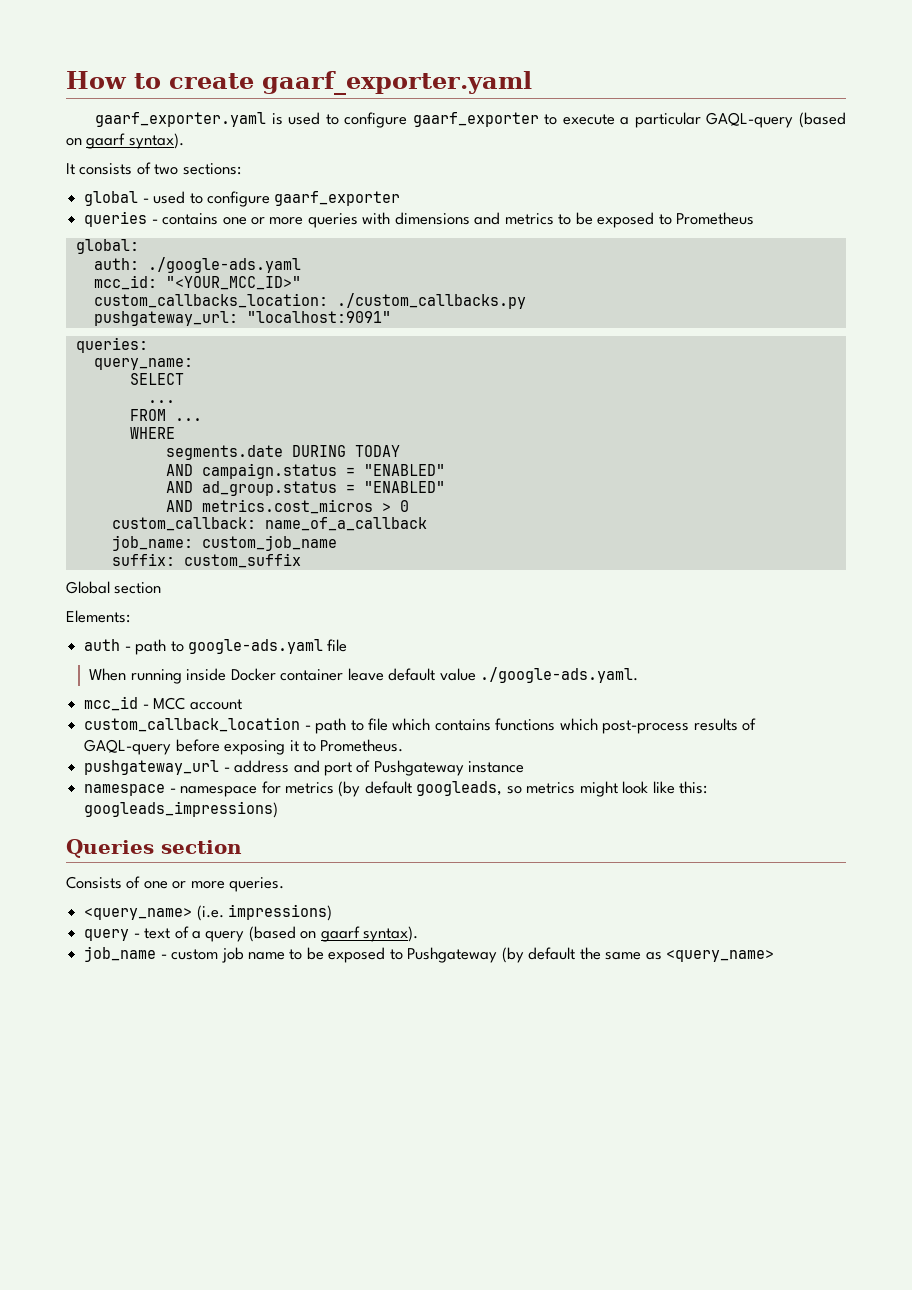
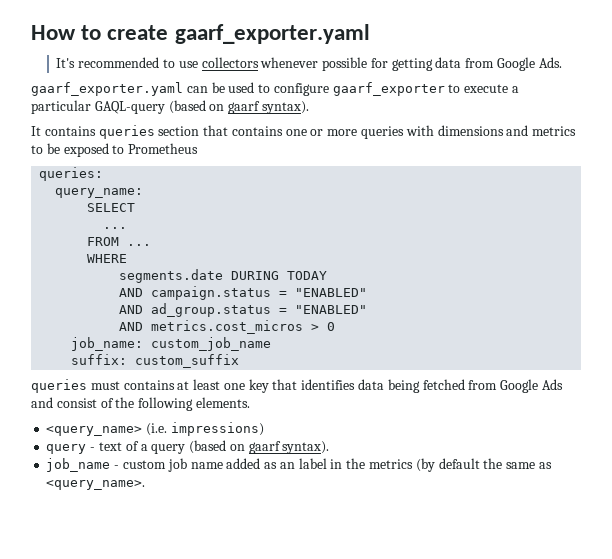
- gaarf_exporter.yaml is used to configure gaarf_exporter to execute a particular GAQL-query (based on gaarf syntax).
+ It's recommended to use collectors whenever possible for getting data from Google Ads.
+ gaarf_exporter.yaml can be used to configure gaarf_exporter to execute a particular GAQL-query (based on gaarf syntax).
- It consists of two sections:
- global - used to configure gaarf_exporter
- queries - contains one or more queries with dimensions and metrics to be exposed to Prometheus
+ It contains queries section that contains one or more queries with dimensions and metrics to be exposed to Prometheus
- global:
- auth: ./google-ads.yaml
- mcc_id: "<YOUR_MCC_ID>"
- custom_callbacks_location: ./custom_callbacks.py
- pushgateway_url: "localhost:9091"
- custom_callback: name_of_a_callback
- Global section
- Elements:
- auth - path to google-ads.yaml file
- When running inside Docker container leave default value ./google-ads.yaml.
- mcc_id - MCC account
- custom_callback_location - path to file which contains functions which post-process results of GAQL-query before exposing it to Prometheus.
- pushgateway_url - address and port of Pushgateway instance
- namespace - namespace for metrics (by default googleads, so metrics might look like this: googleads_impressions)
- Queries section
- Consists of one or more queries.
+ queries must contains at least one key that identifies data being fetched from Google Ads and consist of the following elements.
- job_name - custom job name to be exposed to Pushgateway (by default the same as <query_name>
+ job_name - custom job name added as an label in the metrics (by default the same as <query_name>.

